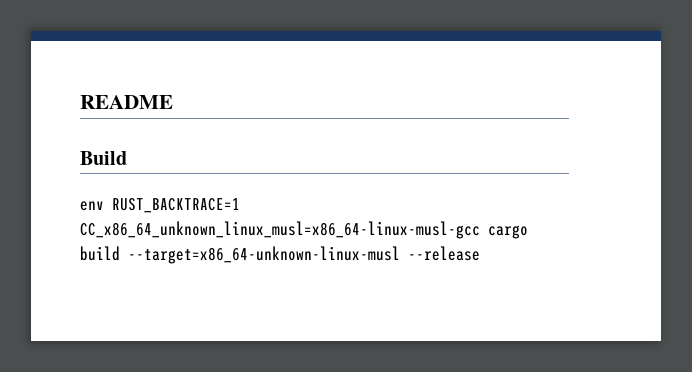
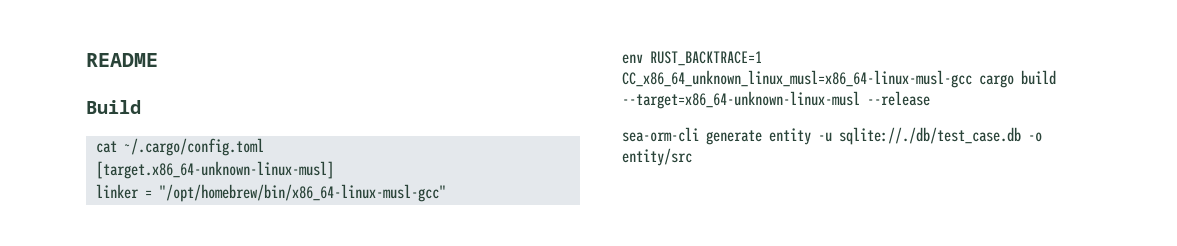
+ cat ~/.cargo/config.toml
+ [target.x86_64-unknown-linux-musl]
+ linker = "/opt/homebrew/bin/x86_64-linux-musl-gcc"
+ sea-orm-cli generate entity -u sqlite://./db/test_case.db -o entity/src

